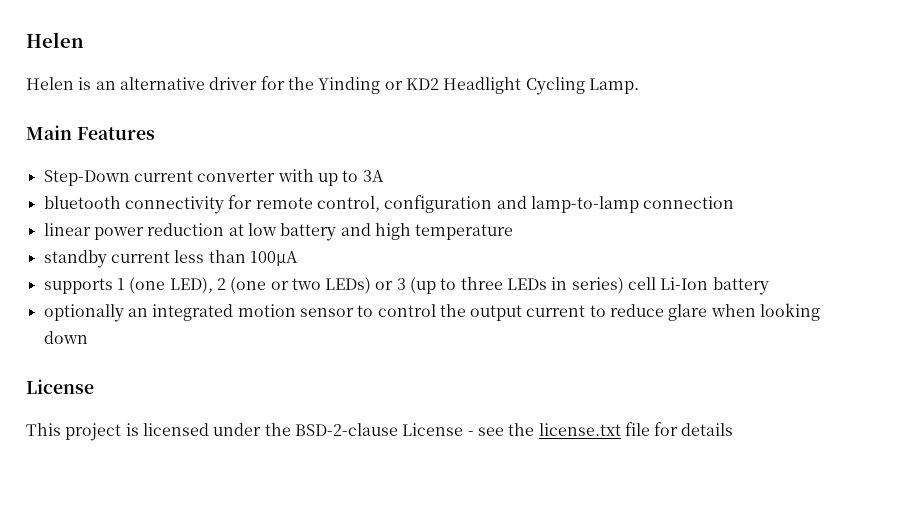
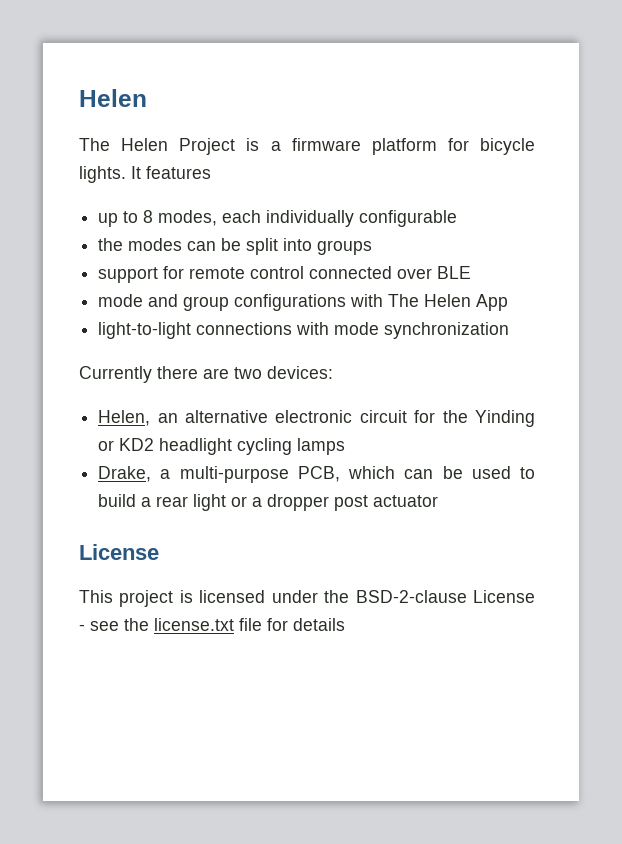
- Helen is an alternative driver for the Yinding or KD2 Headlight Cycling Lamp.
- Main Features
- Step-Down current converter with up to 3A
- bluetooth connectivity for remote control, configuration and lamp-to-lamp connection
- linear power reduction at low battery and high temperature
- standby current less than 100µA
- supports 1 (one LED), 2 (one or two LEDs) or 3 (up to three LEDs in series) cell Li-Ion battery
- optionally an integrated motion sensor to control the output current to reduce glare when looking down
+ The Helen Project is a firmware platform for bicycle lights. It features
+ up to 8 modes, each individually configurable
+ the modes can be split into groups
+ support for remote control connected over BLE
+ mode and group configurations with The Helen App
+ light-to-light connections with mode synchronization
+ Currently there are two devices:
+ Helen, an alternative electronic circuit for the Yinding or KD2 headlight cycling lamps
+ Drake, a multi-purpose PCB, which can be used to build a rear light or a dropper post actuator

